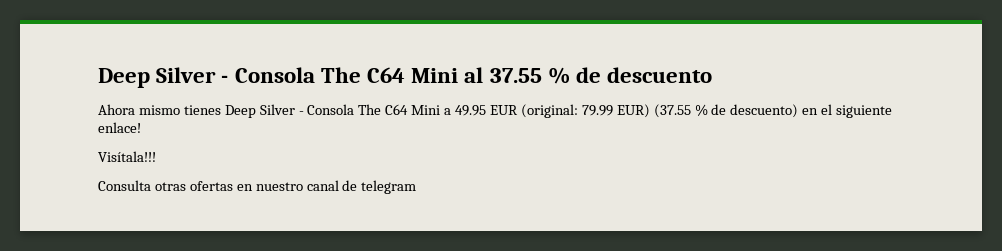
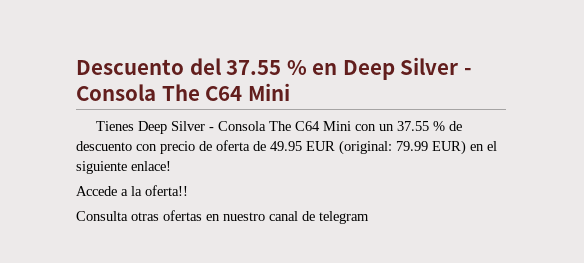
- Deep Silver - Consola The C64 Mini al 37.55 % de descuento
- Ahora mismo tienes Deep Silver - Consola The C64 Mini a 49.95 EUR (original: 79.99 EUR) (37.55 % de descuento) en el siguiente enlace!
+ Descuento del 37.55 % en Deep Silver - Consola The C64 Mini
+ Tienes Deep Silver - Consola The C64 Mini con un 37.55 % de descuento con precio de oferta de 49.95 EUR (original: 79.99 EUR) en el siguiente enlace!
- Visítala!!!
+ Accede a la oferta!!

